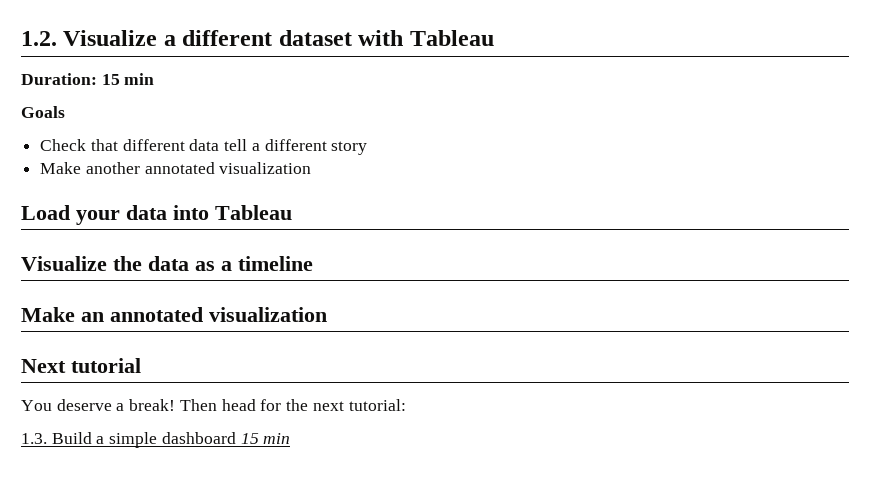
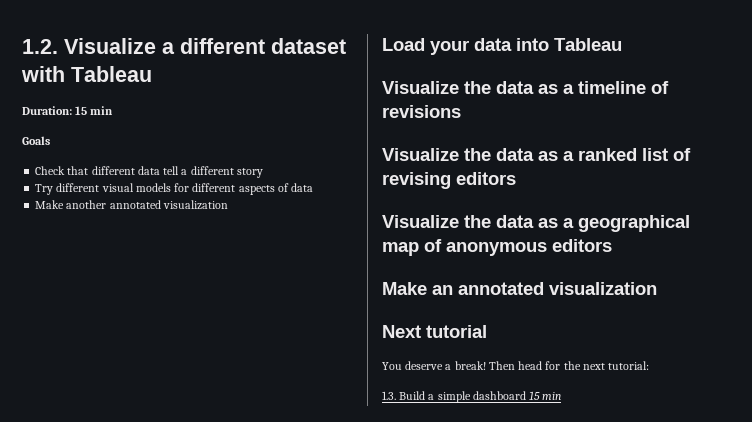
+ Try different visual models for different aspects of data
- Visualize the data as a timeline
+ Visualize the data as a timeline of revisions
+ Visualize the data as a ranked list of revising editors
+ Visualize the data as a geographical map of anonymous editors

